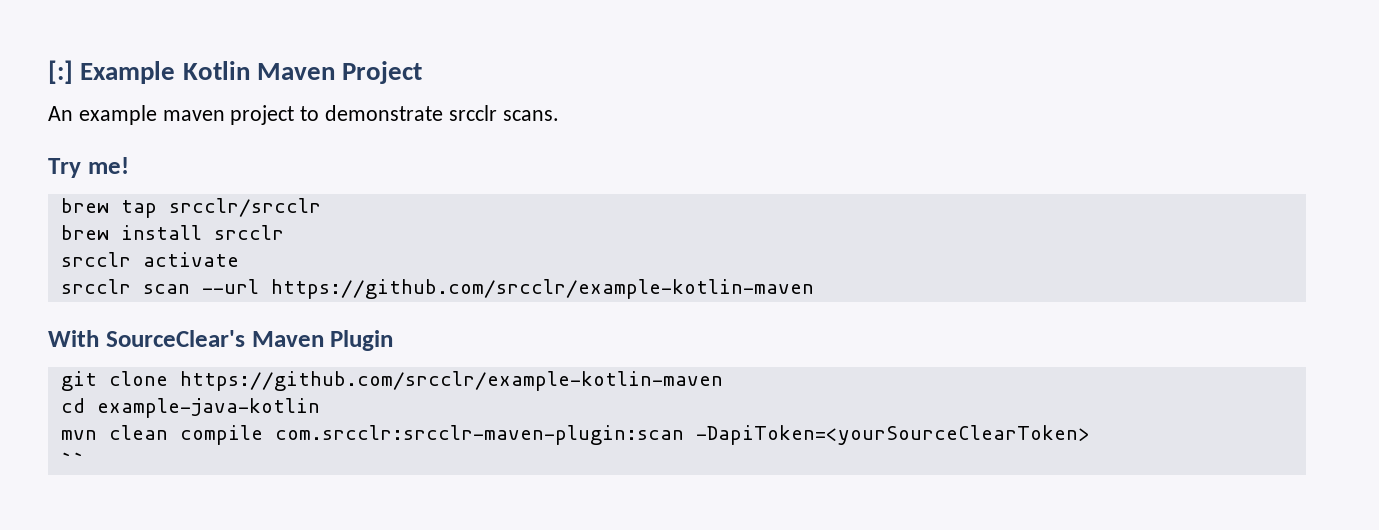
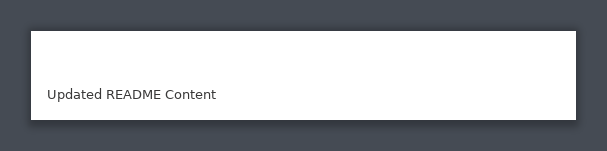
- [:] Example Kotlin Maven Project
- An example maven project to demonstrate srcclr scans.
- Try me!
- brew tap srcclr/srcclr
- brew install srcclr
- srcclr activate
- srcclr scan --url https://github.com/srcclr/example-kotlin-maven
- With SourceClear's Maven Plugin
- git clone https://github.com/srcclr/example-kotlin-maven
- cd example-java-kotlin
- mvn clean compile com.srcclr:srcclr-maven-plugin:scan -DapiToken=<yourSourceClearToken>
- ``
+ Updated README Content

